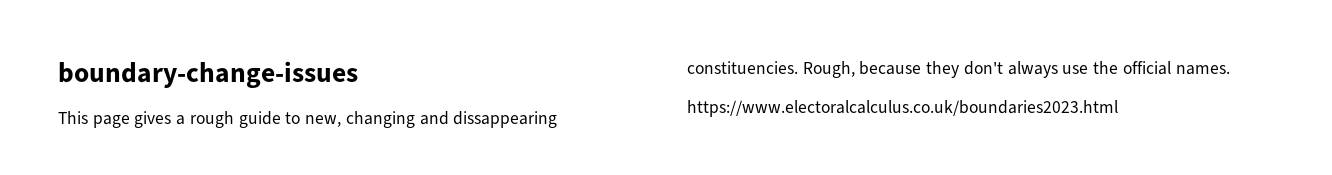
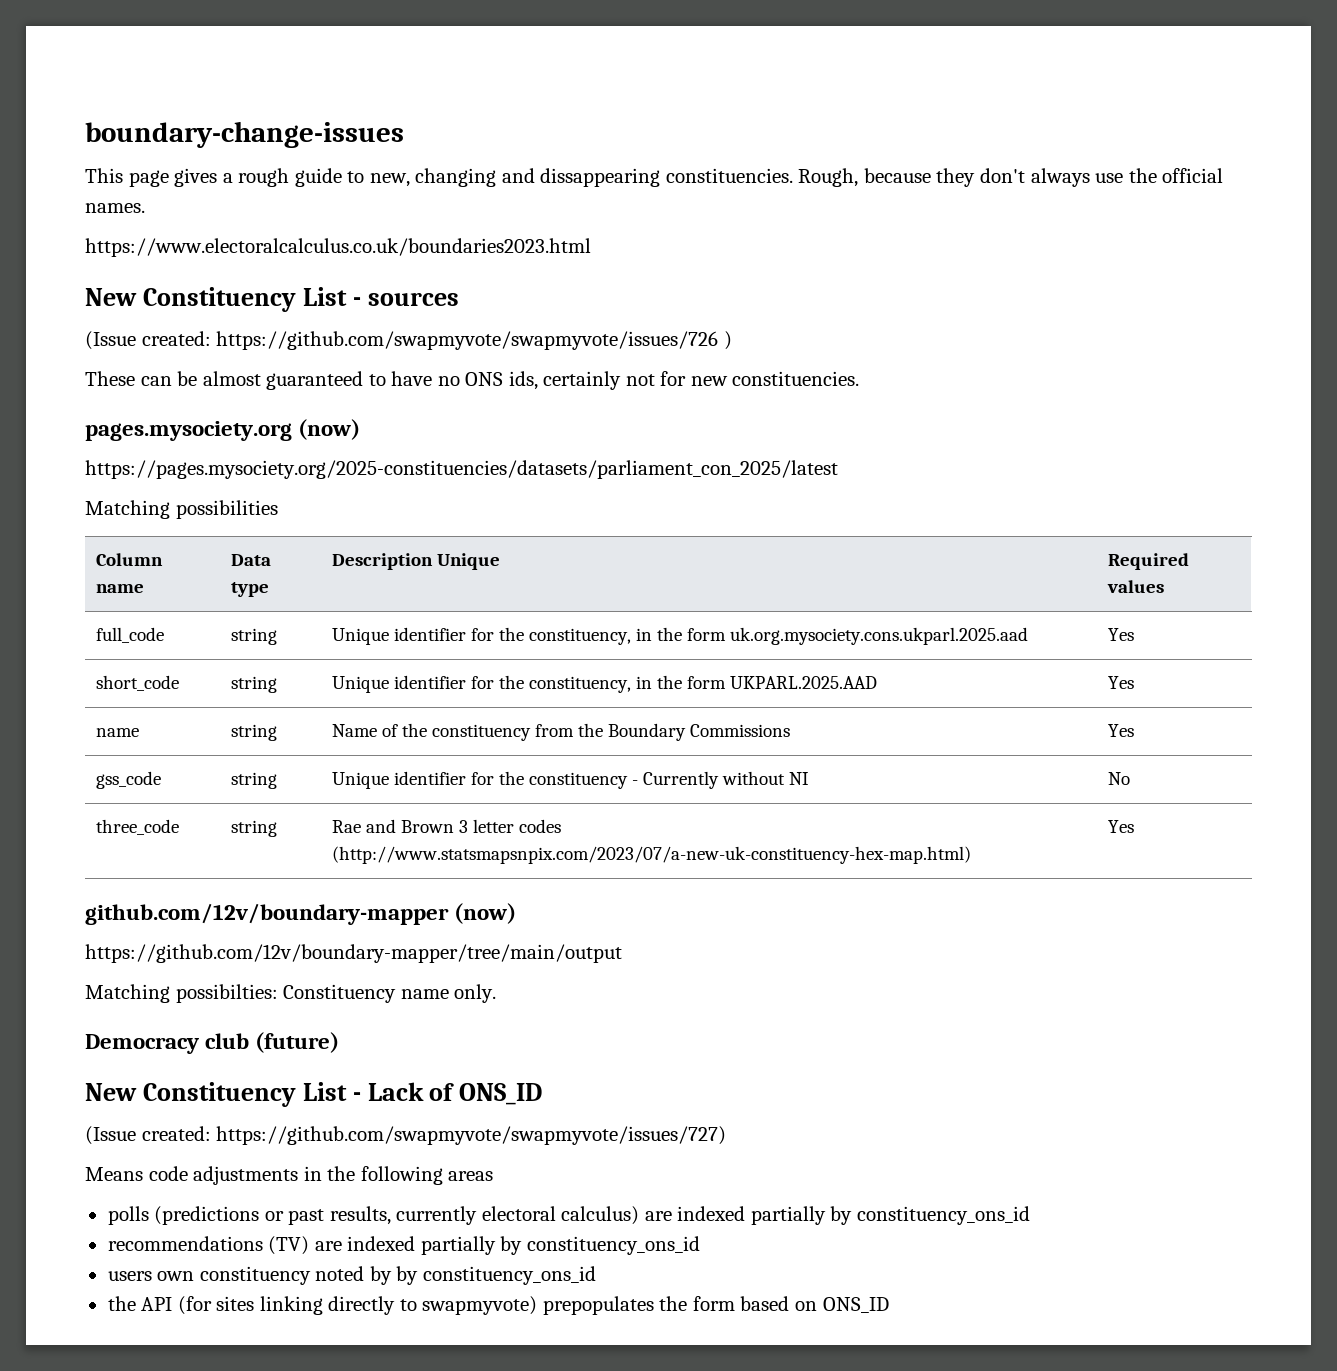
+ New Constituency List - sources
+ (Issue created: https://github.com/swapmyvote/swapmyvote/issues/726 )
+ These can be almost guaranteed to have no ONS ids, certainly not for new constituencies.
+ pages.mysociety.org (now)
+ https://pages.mysociety.org/2025-constituencies/datasets/parliament_con_2025/latest
+ Matching possibilities
+ Column name | Data type | Description Unique | Required values
+ full_code | string | Unique identifier for the constituency, in the form uk.org.mysociety.cons.ukparl.2025.aad | Yes
+ short_code | string | Unique identifier for the constituency, in the form UKPARL.2025.AAD | Yes
+ name | string | Name of the constituency from the Boundary Commissions | Yes
+ gss_code | string | Unique identifier for the constituency - Currently without NI | No
+ three_code | string | Rae and Brown 3 letter codes (http://www.statsmapsnpix.com/2023/07/a-new-uk-constituency-hex-map.html) | Yes
+ github.com/12v/boundary-mapper (now)
+ https://github.com/12v/boundary-mapper/tree/main/output
+ Matching possibilties: Constituency name only.
+ Democracy club (future)
+ New Constituency List - Lack of ONS_ID
+ (Issue created: https://github.com/swapmyvote/swapmyvote/issues/727)
+ Means code adjustments in the following areas
+ polls (predictions or past results, currently electoral calculus) are indexed partially by constituency_ons_id
+ recommendations (TV) are indexed partially by constituency_ons_id
+ users own constituency noted by by constituency_ons_id
+ the API (for sites linking directly to swapmyvote) prepopulates the form based on ONS_ID

